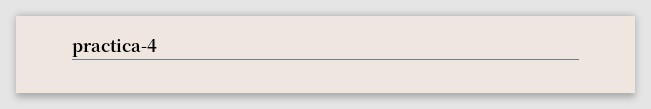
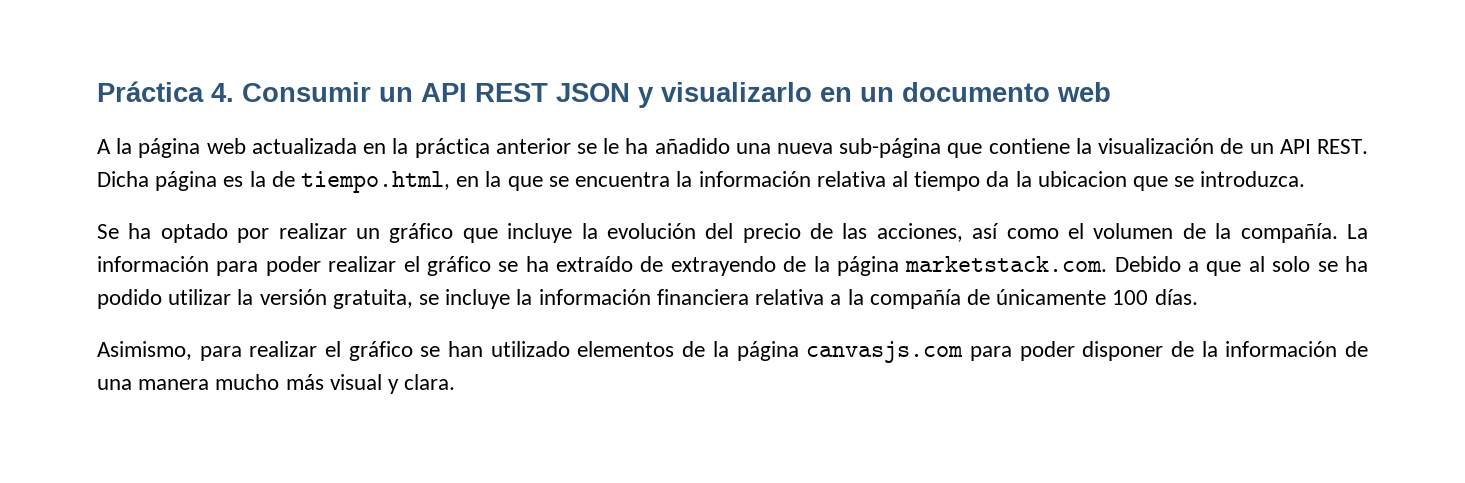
- practica-4
+ Práctica 4. Consumir un API REST JSON y visualizarlo en un documento web
+ A la página web actualizada en la práctica anterior se le ha añadido una nueva sub-página que contiene la visualización de un API REST. Dicha página es la de tiempo.html, en la que se encuentra la información relativa al tiempo da la ubicacion que se introduzca.
+ Se ha optado por realizar un gráfico que incluye la evolución del precio de las acciones, así como el volumen de la compañía. La información para poder realizar el gráfico se ha extraído de extrayendo de la página marketstack.com. Debido a que al solo se ha podido utilizar la versión gratuita, se incluye la información financiera relativa a la compañía de únicamente 100 días.
+ Asimismo, para realizar el gráfico se han utilizado elementos de la página canvasjs.com para poder disponer de la información de una manera mucho más visual y clara.

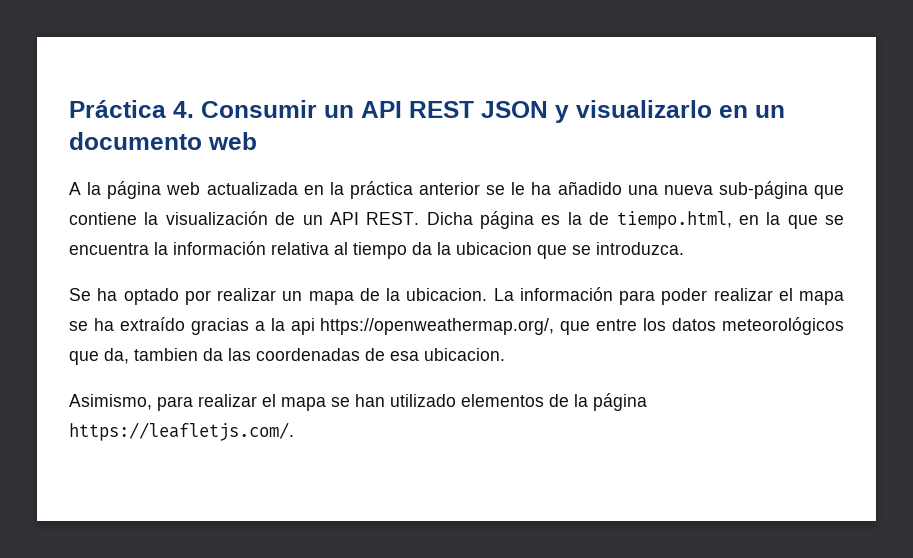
- Se ha optado por realizar un gráfico que incluye la evolución del precio de las acciones, así como el volumen de la compañía.
+ Se ha optado por realizar un mapa de la ubicacion.
- La información para poder realizar el gráfico se ha extraído de extrayendo de la página marketstack.com. Debido a que al solo se ha podido utilizar la versión gratuita, se incluye la información financiera relativa a la compañía de únicamente 100 días.
+ La información para poder realizar el mapa se ha extraído gracias a la api https://openweathermap.org/, que entre los datos meteorológicos que da, tambien da las coordenadas de esa ubicacion.
- Asimismo, para realizar el gráfico se han utilizado elementos de la página canvasjs.com para poder disponer de la información de una manera mucho más visual y clara.
+ Asimismo, para realizar el mapa se han utilizado elementos de la página https://leafletjs.com/.

